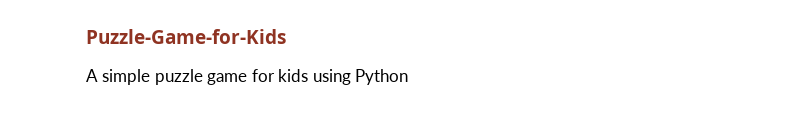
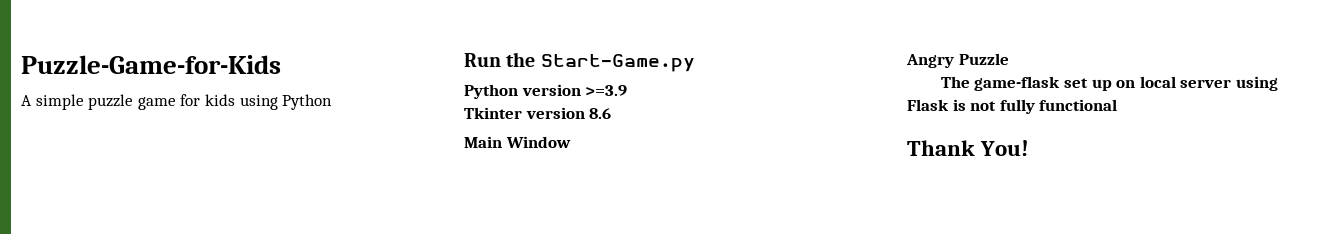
+ Run the Start-Game.py
+ Python version >=3.9
+ Tkinter version 8.6
+ Main Window
+ Angry Puzzle
+ The game-flask set up on local server using Flask is not fully functional
+ Thank You!

